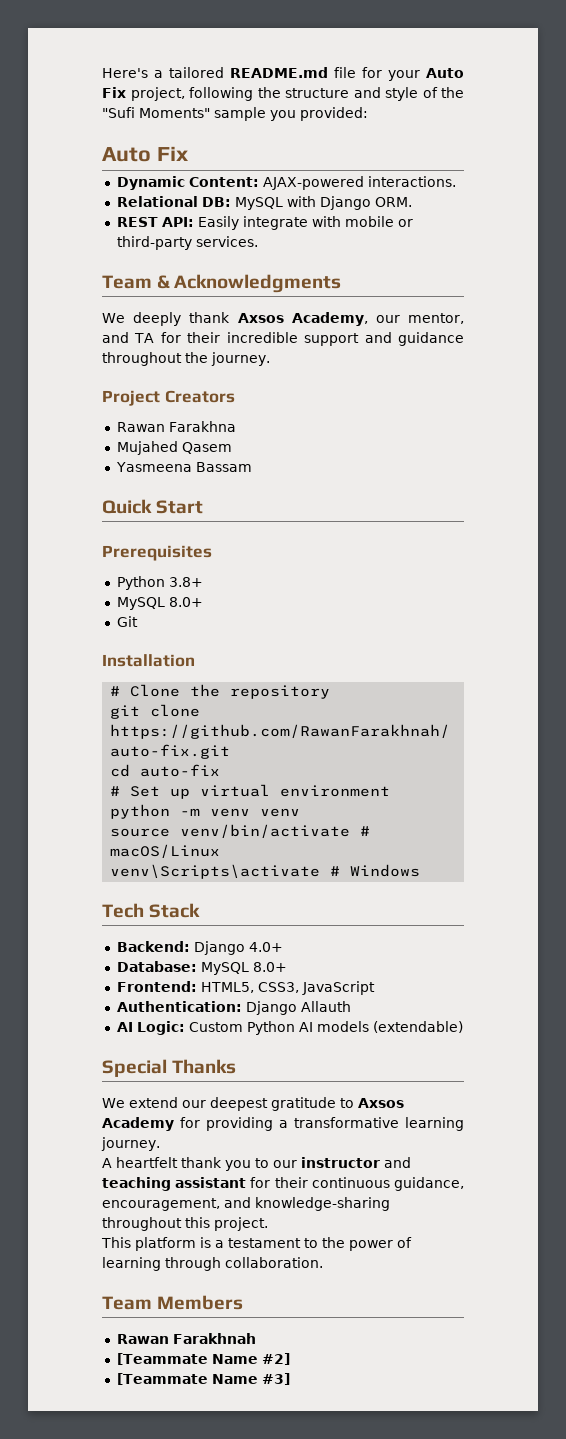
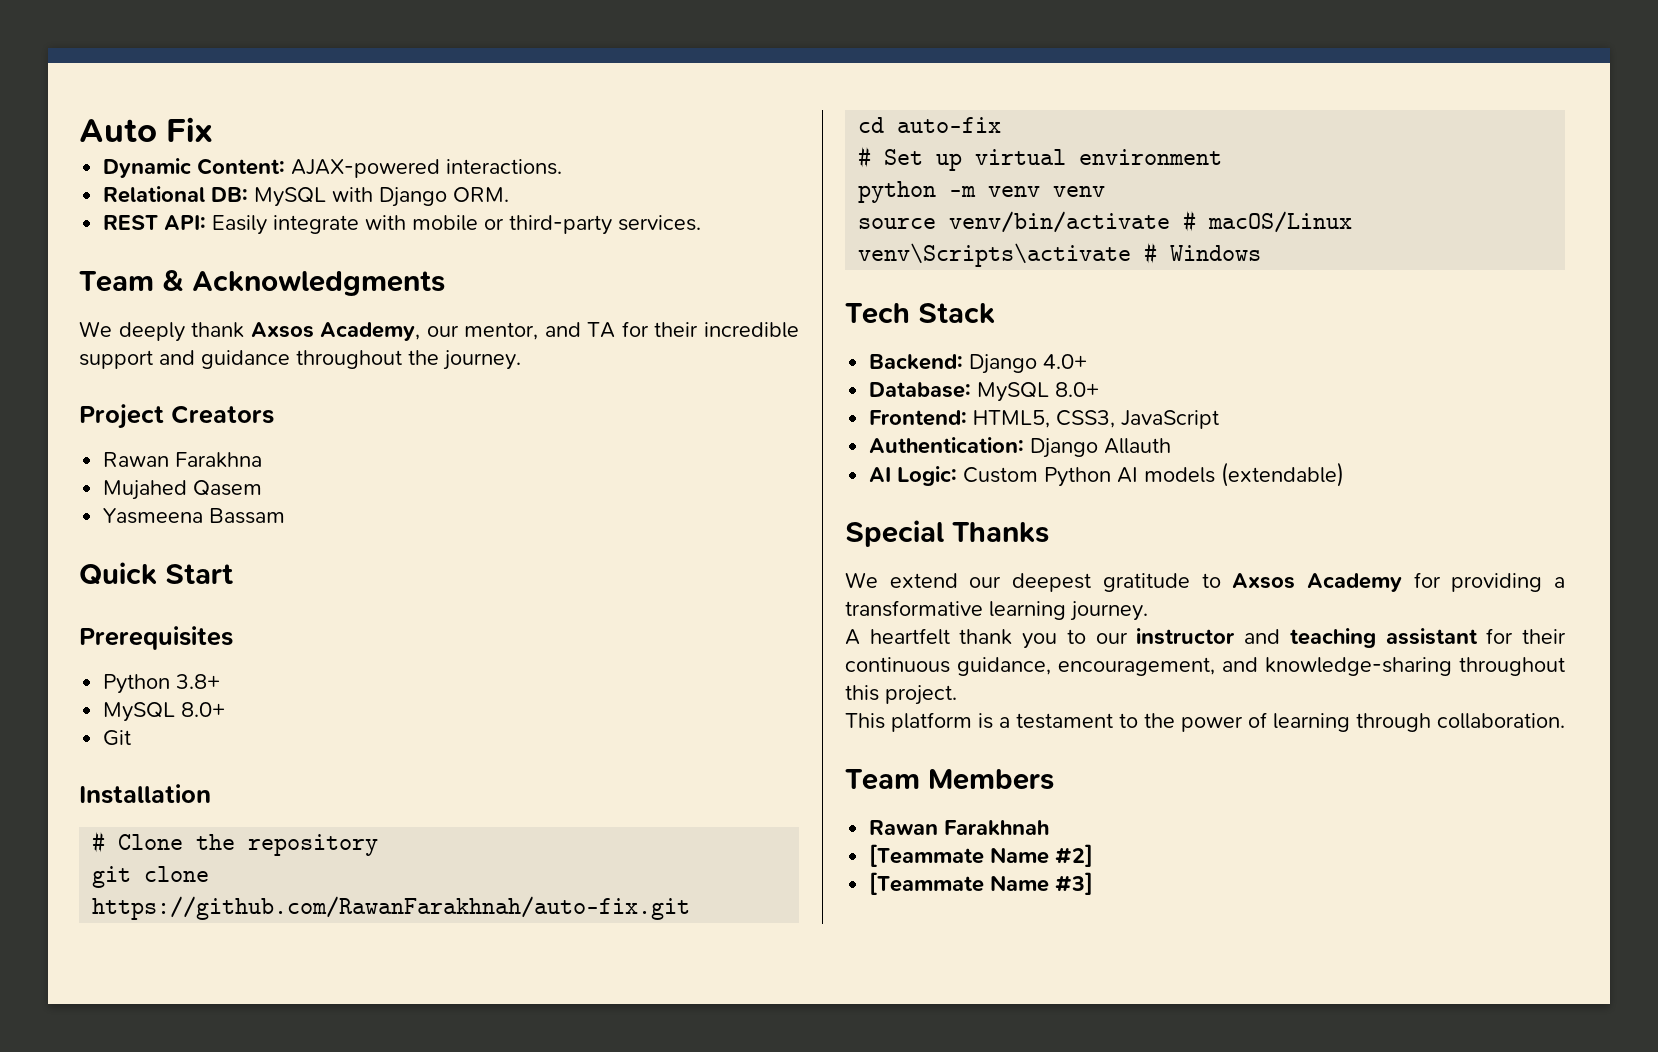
- Here's a tailored README.md file for your Auto Fix project, following the structure and style of the "Sufi Moments" sample you provided:

